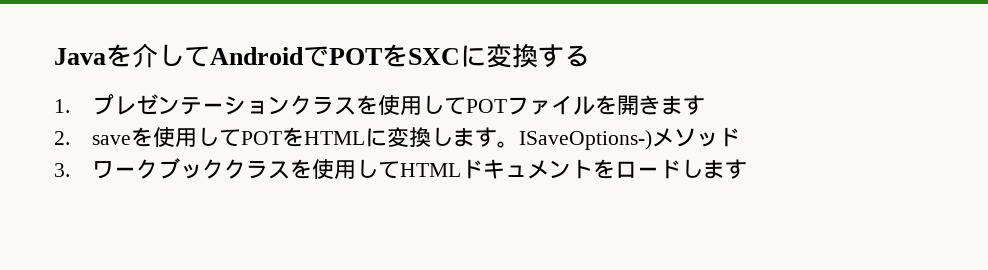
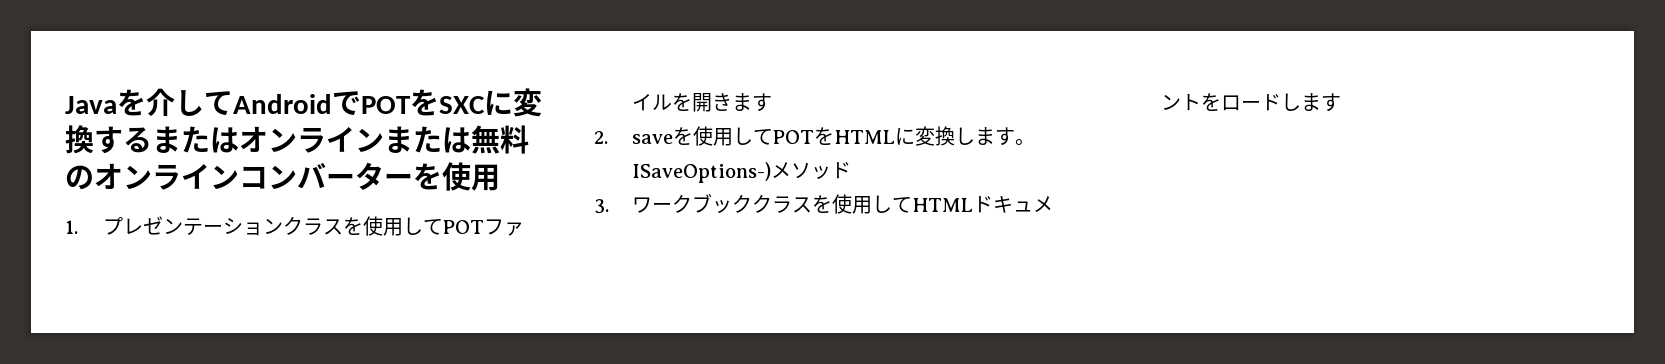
- Javaを介してAndroidでPOTをSXCに変換する
+ Javaを介してAndroidでPOTをSXCに変換するまたはオンラインまたは無料のオンラインコンバーターを使用

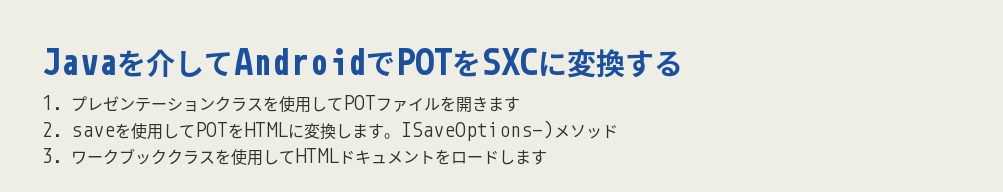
- Javaを介してAndroidでPOTをSXCに変換するまたはオンラインまたは無料のオンラインコンバーターを使用
+ Javaを介してAndroidでPOTをSXCに変換する

